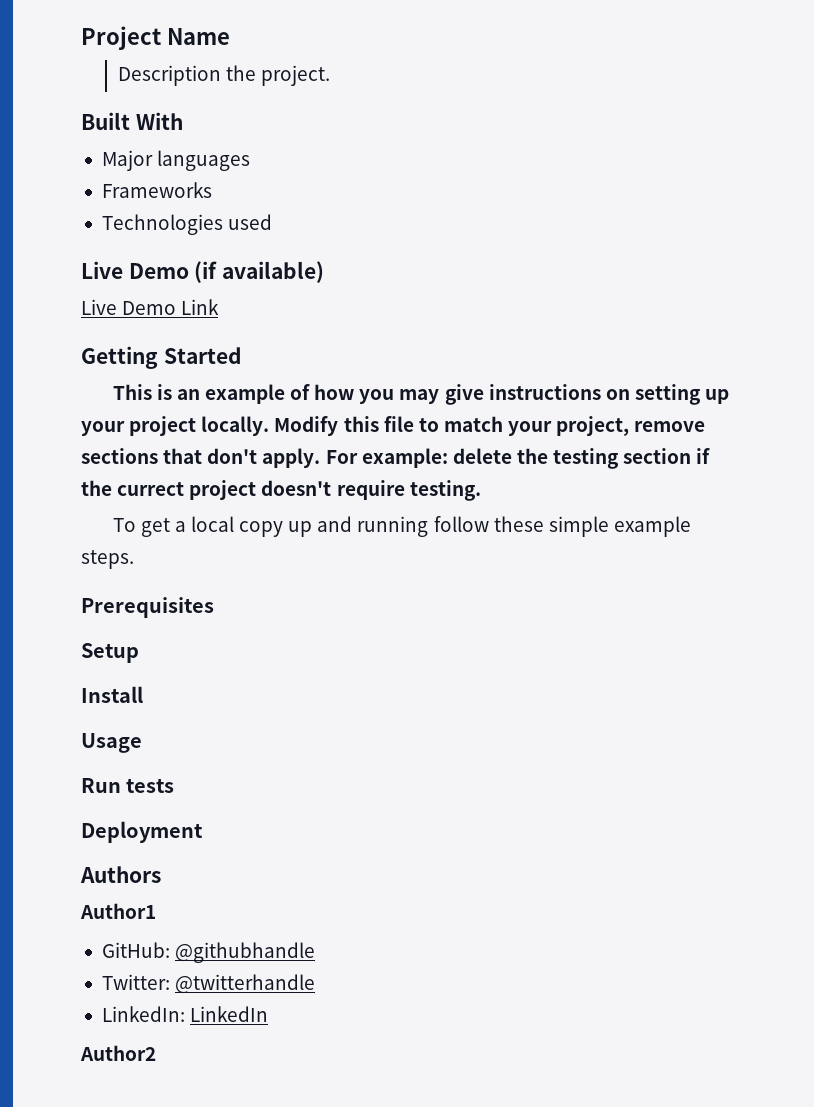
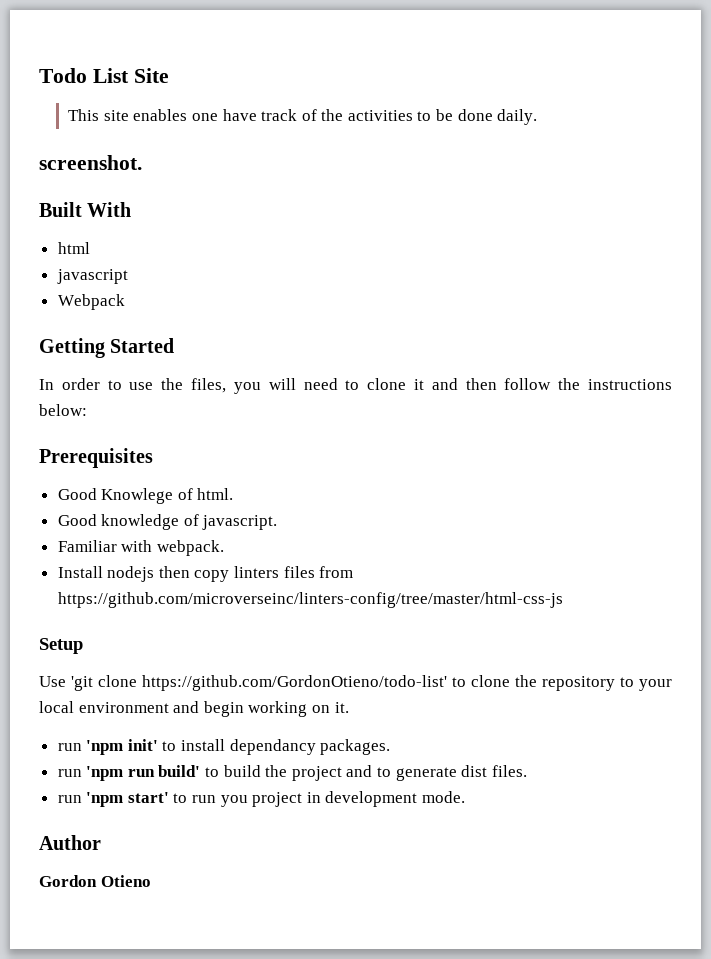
- Project Name
- Description the project.
+ Todo List Site
+ This site enables one have track of the activities to be done daily.
+ screenshot.
  Built With
- Major languages
- Frameworks
- Technologies used
- Live Demo (if available)
- Live Demo Link
+ html
+ javascript
+ Webpack
  Getting Started
- This is an example of how you may give instructions on setting up your project locally. Modify this file to match your project, remove sections that don't apply. For example: delete the testing section if the currect project doesn't require testing.
- To get a local copy up and running follow these simple example steps.
+ In order to use the files, you will need to clone it and then follow the instructions below:
  Prerequisites
+ Good Knowlege of html.
+ Good knowledge of javascript.
+ Familiar with webpack.
+ Install nodejs then copy linters files from https://github.com/microverseinc/linters-config/tree/master/html-css-js
  Setup
- Install
- Usage
- Run tests
- Deployment
- Authors
- Author1
- GitHub: @githubhandle
- Twitter: @twitterhandle
- LinkedIn: LinkedIn
- Author2
+ Use 'git clone https://github.com/GordonOtieno/todo-list' to clone the repository to your local environment and begin working on it.
+ run 'npm init' to install dependancy packages.
+ run 'npm run build' to build the project and to generate dist files.
+ run 'npm start' to run you project in development mode.
+ Author
+ Gordon Otieno

